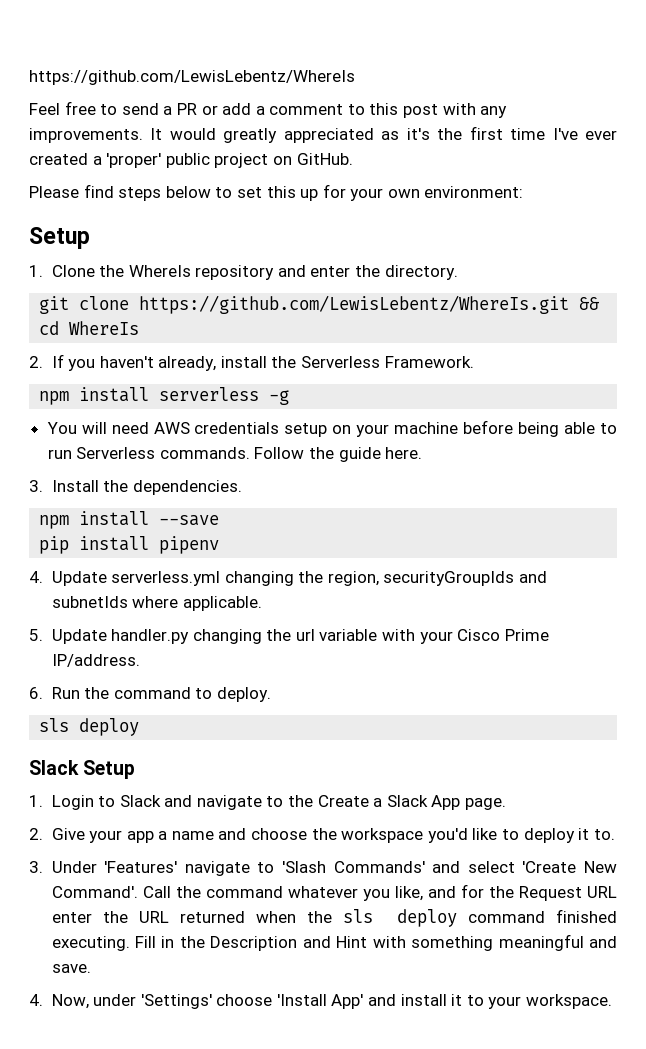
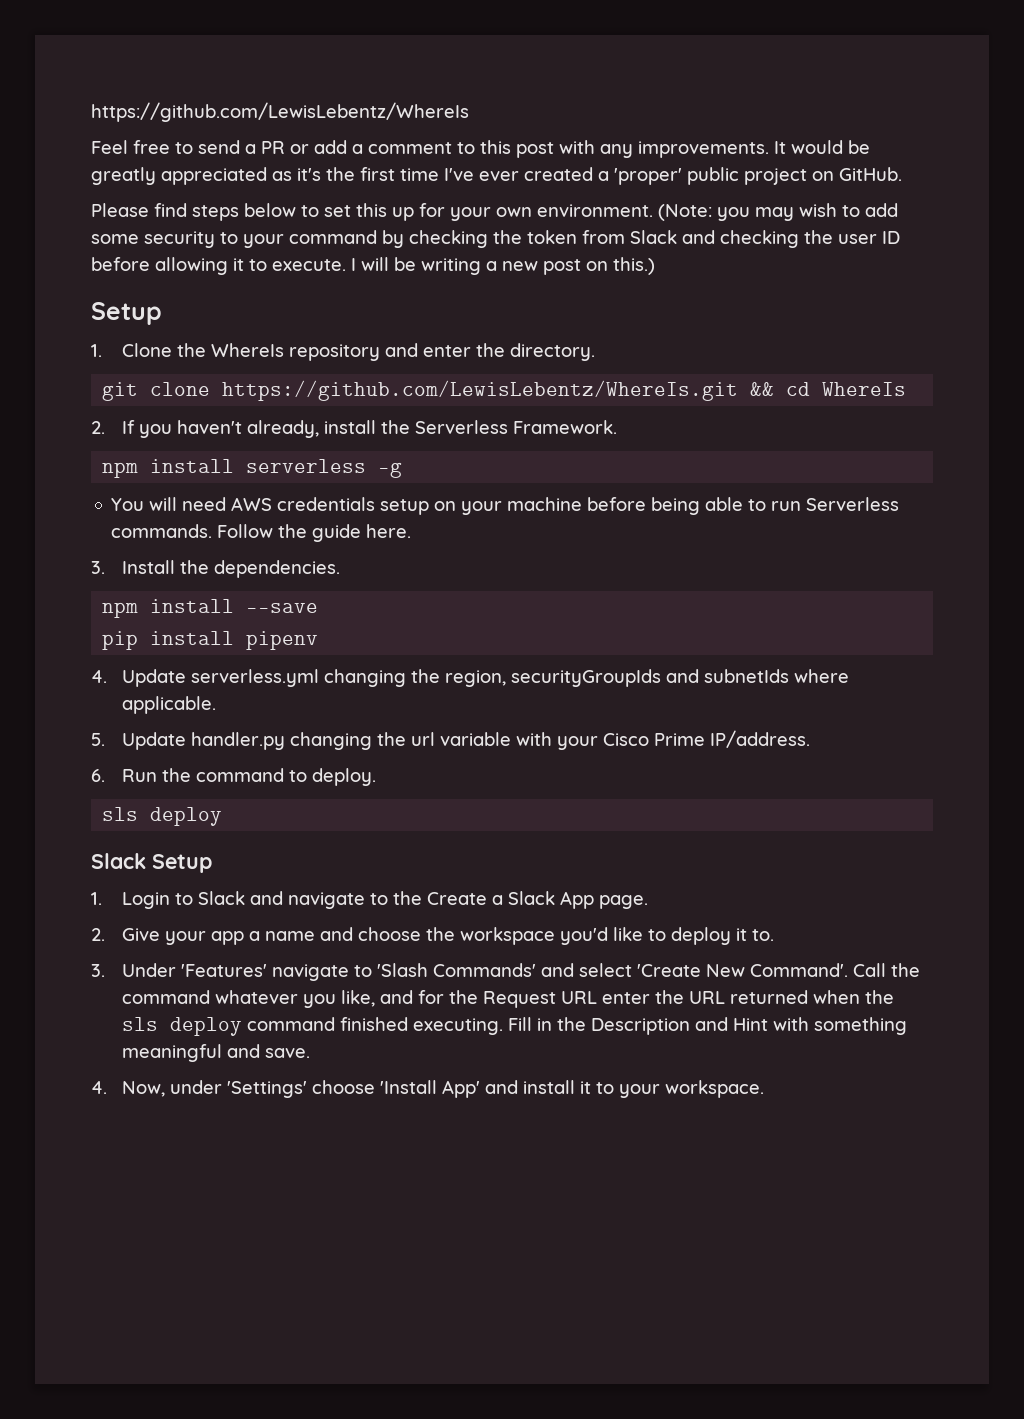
- It would greatly appreciated as it's the first time I've ever created a 'proper' public project on GitHub.
+ It would be greatly appreciated as it's the first time I've ever created a 'proper' public project on GitHub.
- Please find steps below to set this up for your own environment:
+ Please find steps below to set this up for your own environment. (Note: you may wish to add some security to your command by checking the token from Slack and checking the user ID before allowing it to execute. I will be writing a new post on this.)

